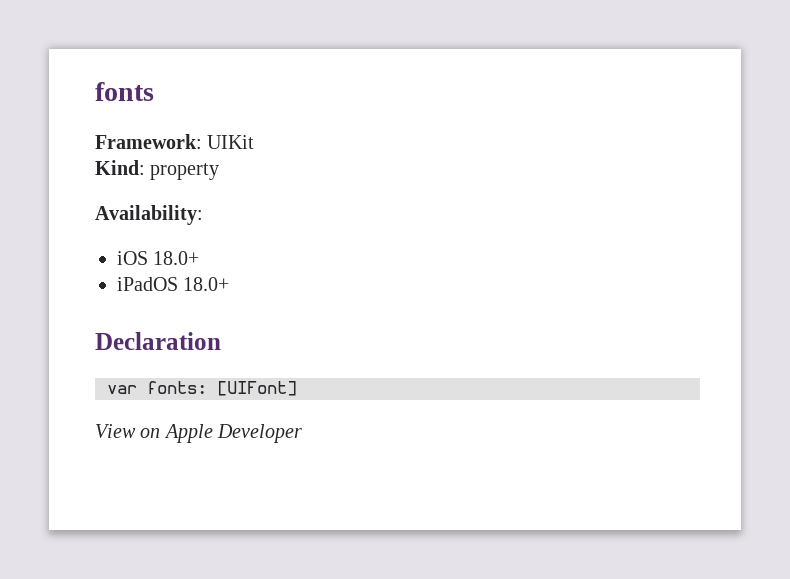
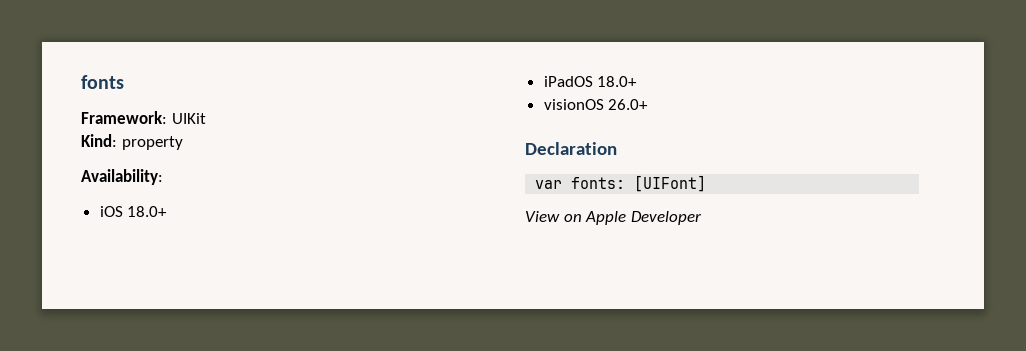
+ visionOS 26.0+

